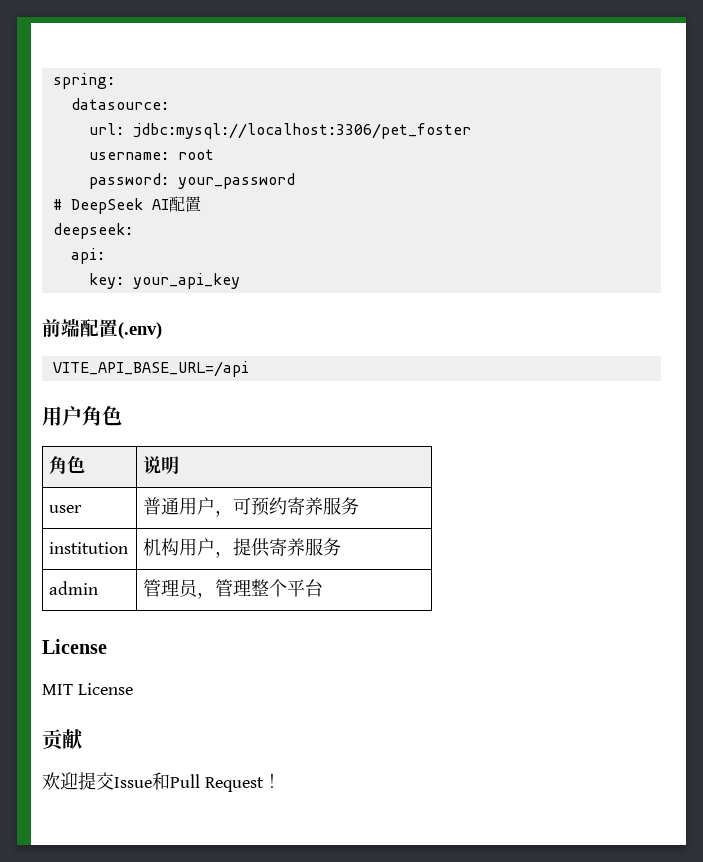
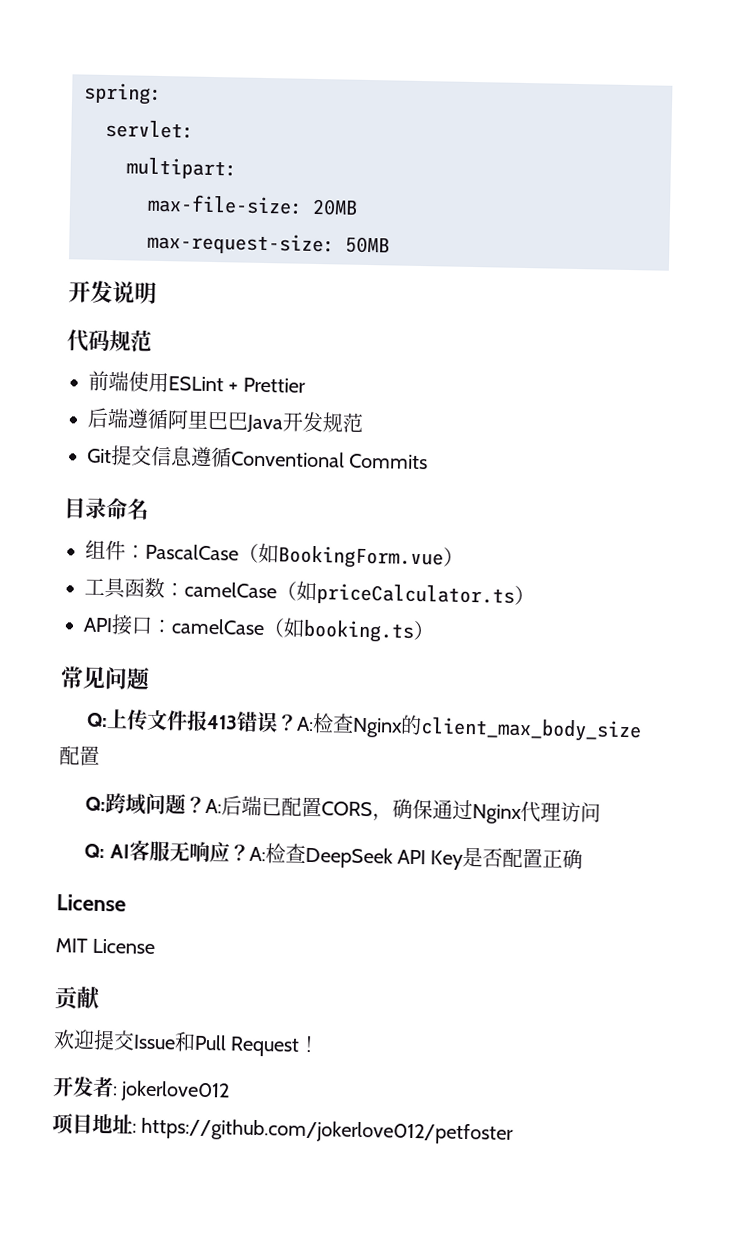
- datasource:
- url: jdbc:mysql://localhost:3306/pet_foster
- username: root
- password: your_password
- # DeepSeek AI配置
- deepseek:
- api:
- key: your_api_key
- 前端配置(.env)
- VITE_API_BASE_URL=/api
- 用户角色
- 角色 | 说明
- user | 普通用户，可预约寄养服务
- institution | 机构用户，提供寄养服务
- admin | 管理员，管理整个平台
+ servlet:
+ multipart:
+ max-file-size: 20MB
+ max-request-size: 50MB
+ 开发说明
+ 代码规范
+ 前端使用ESLint + Prettier
+ 后端遵循阿里巴巴Java开发规范
+ Git提交信息遵循Conventional Commits
+ 目录命名
+ 组件：PascalCase（如BookingForm.vue）
+ 工具函数：camelCase（如priceCalculator.ts）
+ API接口：camelCase（如booking.ts）
+ 常见问题
+ Q:上传文件报413错误？A:检查Nginx的client_max_body_size配置
+ Q:跨域问题？A:后端已配置CORS，确保通过Nginx代理访问
+ Q: AI客服无响应？A:检查DeepSeek API Key是否配置正确
+ 开发者: jokerlove012
+ 项目地址: https://github.com/jokerlove012/petfoster

